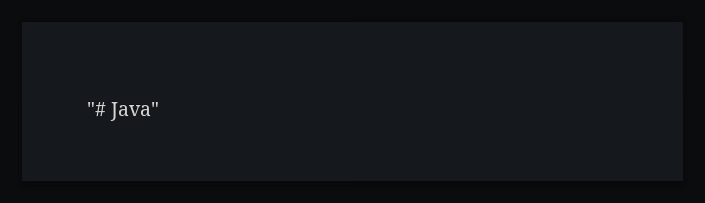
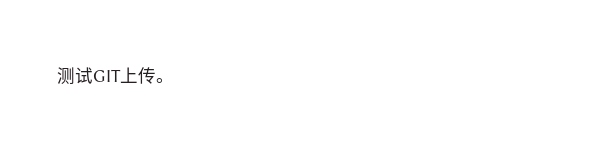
- "# Java"
+ 测试GIT上传。

